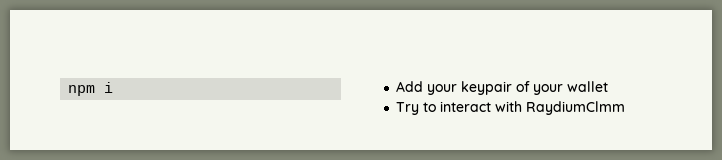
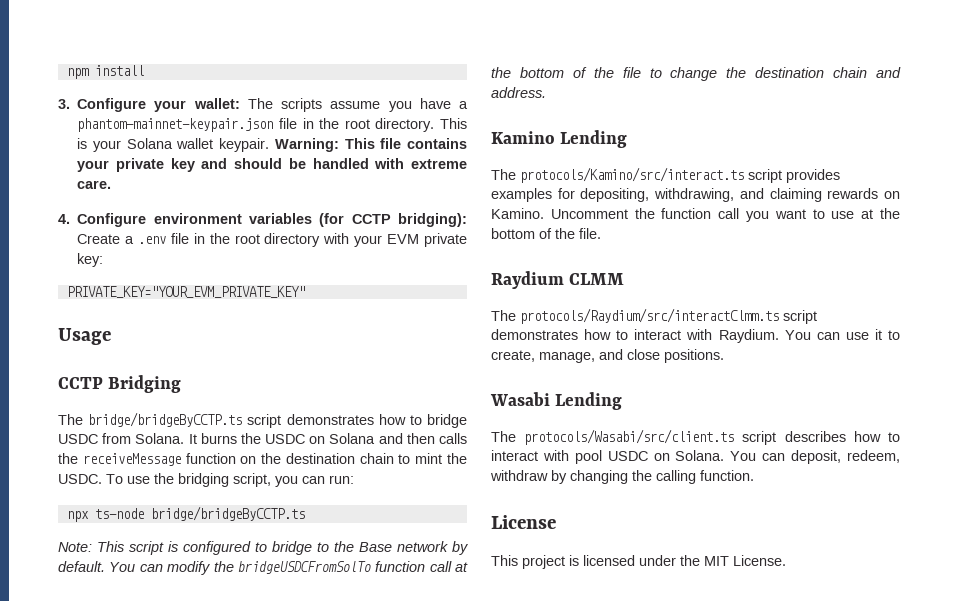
- npm i
- Add your keypair of your wallet
- Try to interact with RaydiumClmm
+ npm install
+ 3. Configure your wallet: The scripts assume you have a phantom-mainnet-keypair.json file in the root directory. This is your Solana wallet keypair. Warning: This file contains your private key and should be handled with extreme care.
+ 4. Configure environment variables (for CCTP bridging): Create a .env file in the root directory with your EVM private key:
+ PRIVATE_KEY="YOUR_EVM_PRIVATE_KEY"
+ Usage
+ CCTP Bridging
+ The bridge/bridgeByCCTP.ts script demonstrates how to bridge USDC from Solana. It burns the USDC on Solana and then calls the receiveMessage function on the destination chain to mint the USDC. To use the bridging script, you can run:
+ npx ts-node bridge/bridgeByCCTP.ts
+ Note: This script is configured to bridge to the Base network by default. You can modify the bridgeUSDCFromSolTo function call at the bottom of the file to change the destination chain and address.
+ Kamino Lending
+ The protocols/Kamino/src/interact.ts script provides examples for depositing, withdrawing, and claiming rewards on Kamino. Uncomment the function call you want to use at the bottom of the file.
+ Raydium CLMM
+ The protocols/Raydium/src/interactClmm.ts script demonstrates how to interact with Raydium. You can use it to create, manage, and close positions.
+ Wasabi Lending
+ The protocols/Wasabi/src/client.ts script describes how to interact with pool USDC on Solana. You can deposit, redeem, withdraw by changing the calling function.
+ License
+ This project is licensed under the MIT License.

